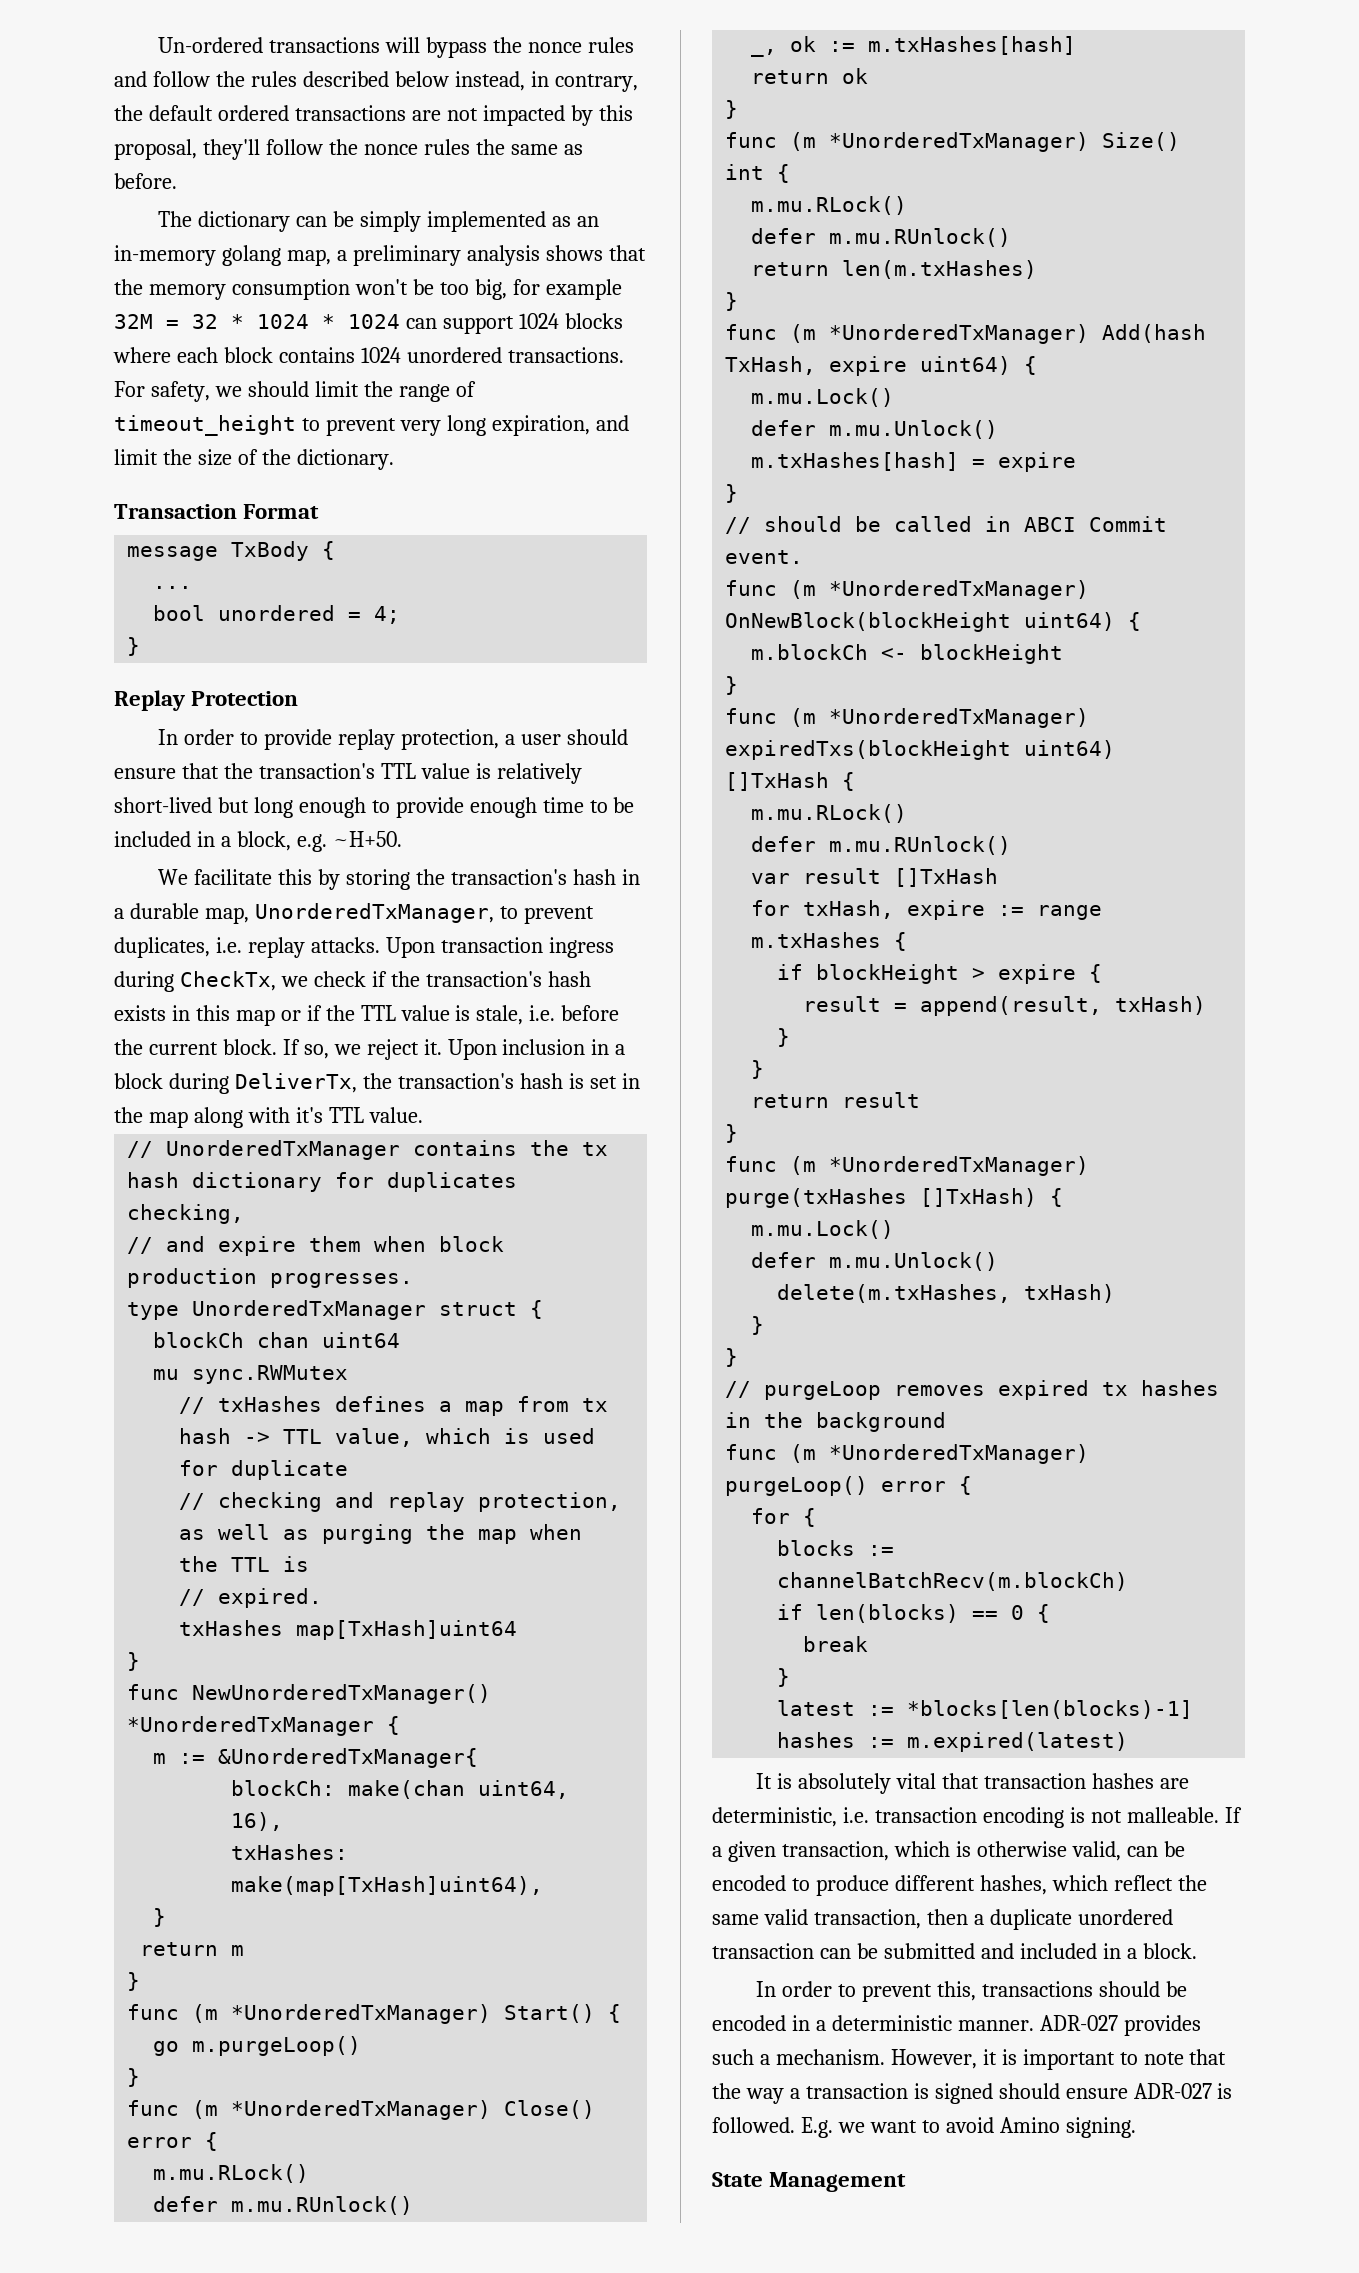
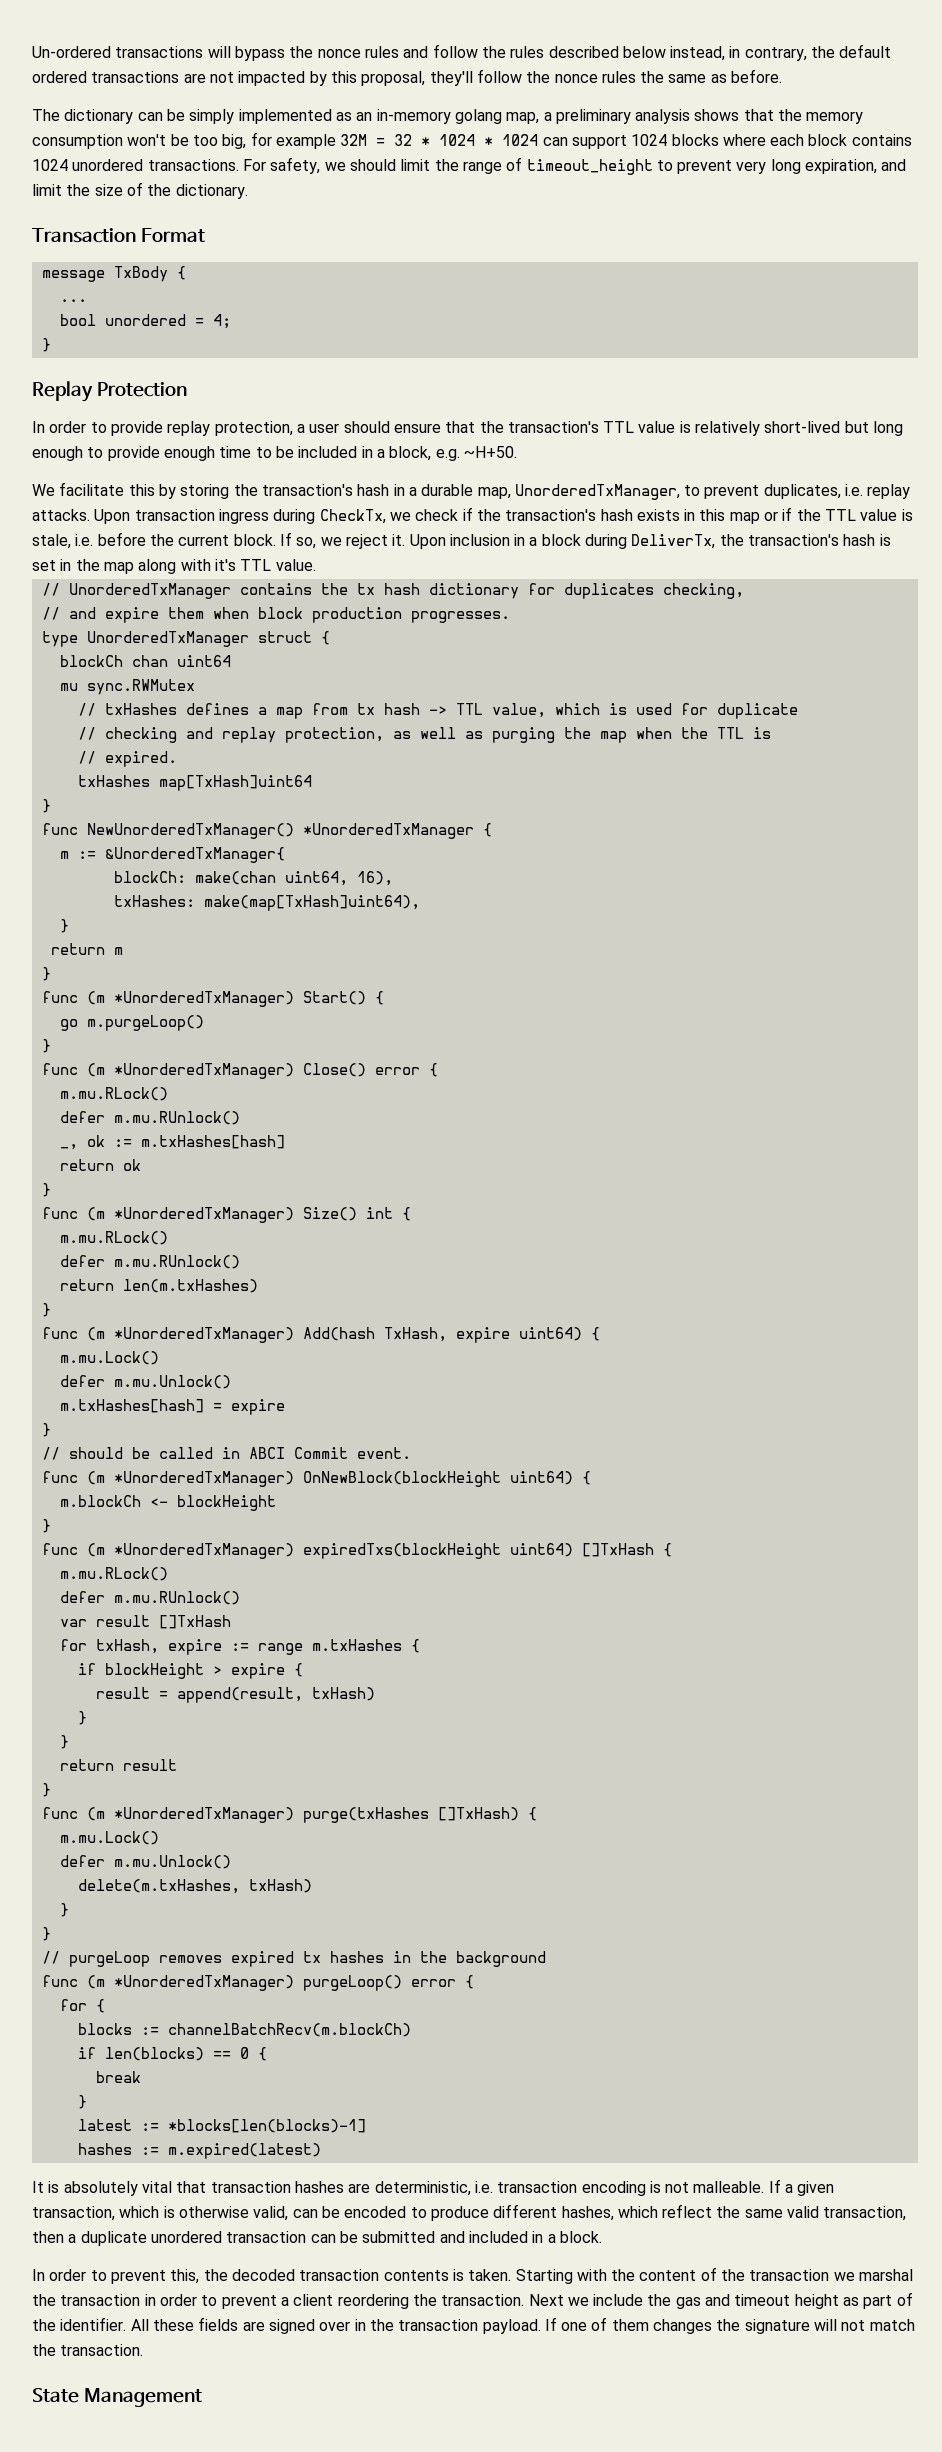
- In order to prevent this, transactions should be encoded in a deterministic manner. ADR-027 provides such a mechanism. However, it is important to note that the way a transaction is signed should ensure ADR-027 is followed. E.g. we want to avoid Amino signing.
+ In order to prevent this, the decoded transaction contents is taken. Starting with the content of the transaction we marshal the transaction in order to prevent a client reordering the transaction. Next we include the gas and timeout height as part of the identifier. All these fields are signed over in the transaction payload. If one of them changes the signature will not match the transaction.

